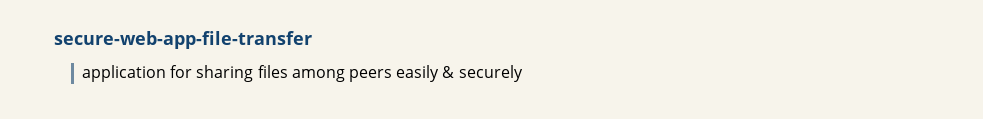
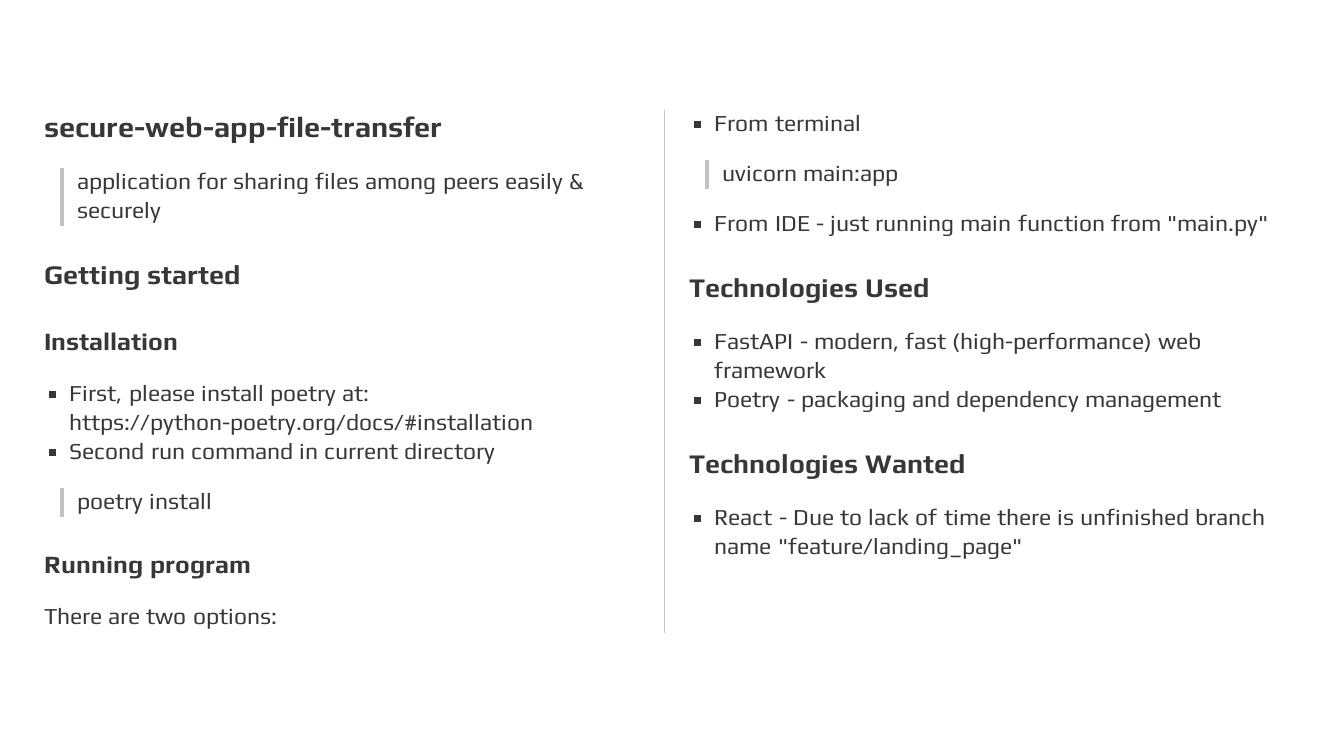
+ Getting started
+ Installation
+ First, please install poetry at: https://python-poetry.org/docs/#installation
+ Second run command in current directory
+ poetry install
+ Running program
+ There are two options:
+ From terminal
+ uvicorn main:app
+ From IDE - just running main function from "main.py"
+ Technologies Used
+ FastAPI - modern, fast (high-performance) web framework
+ Poetry - packaging and dependency management
+ Technologies Wanted
+ React - Due to lack of time there is unfinished branch name "feature/landing_page"

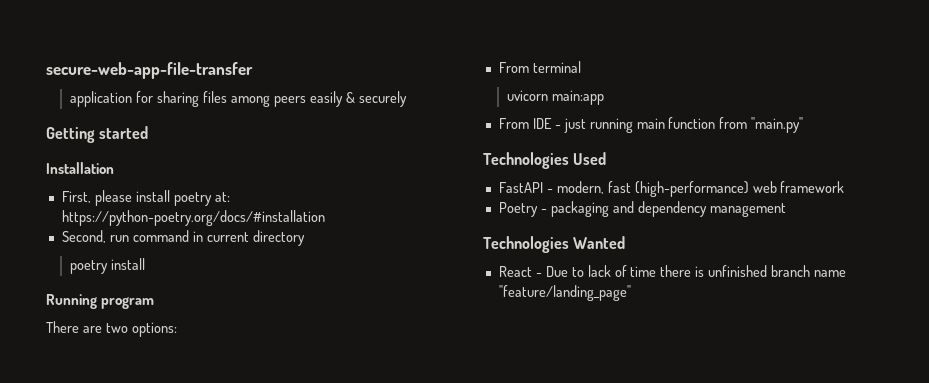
- Second run command in current directory
+ Second, run command in current directory

